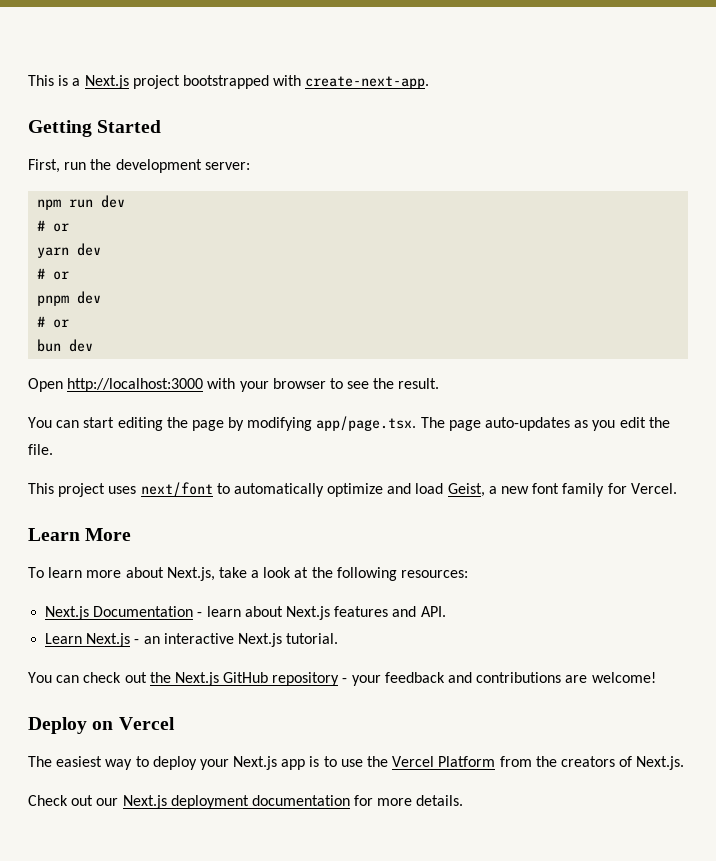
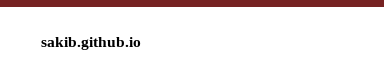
- This is a Next.js project bootstrapped with create-next-app.
- Getting Started
- First, run the development server:
- npm run dev
- # or
- yarn dev
- # or
- pnpm dev
- # or
- bun dev
- Open http://localhost:3000 with your browser to see the result.
- You can start editing the page by modifying app/page.tsx. The page auto-updates as you edit the file.
- This project uses next/font to automatically optimize and load Geist, a new font family for Vercel.
- Learn More
- To learn more about Next.js, take a look at the following resources:
- Next.js Documentation - learn about Next.js features and API.
- Learn Next.js - an interactive Next.js tutorial.
- You can check out the Next.js GitHub repository - your feedback and contributions are welcome!
- Deploy on Vercel
- The easiest way to deploy your Next.js app is to use the Vercel Platform from the creators of Next.js.
- Check out our Next.js deployment documentation for more details.
+ sakib.github.io

